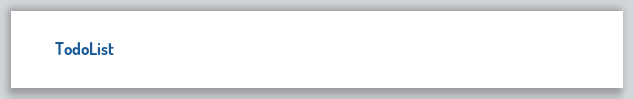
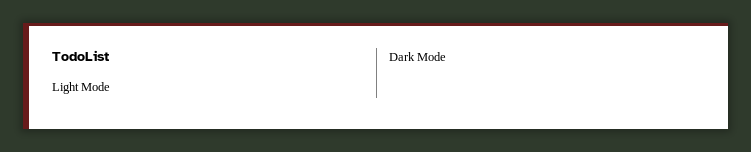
+ Light Mode
+ Dark Mode

